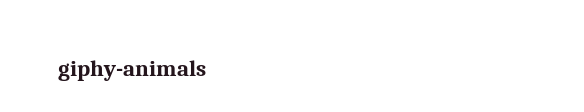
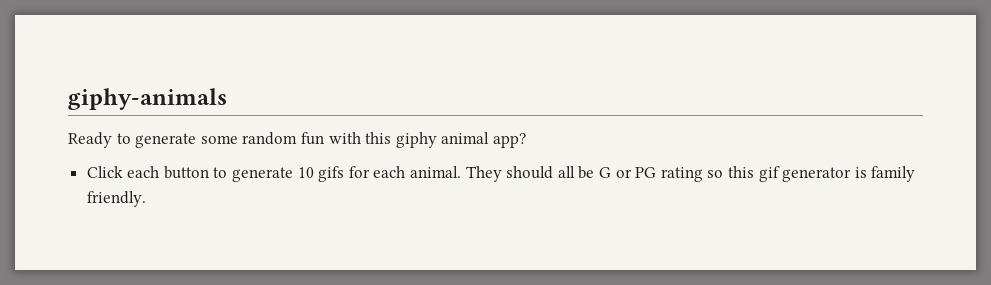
+ Ready to generate some random fun with this giphy animal app?
+ Click each button to generate 10 gifs for each animal. They should all be G or PG rating so this gif generator is family friendly.

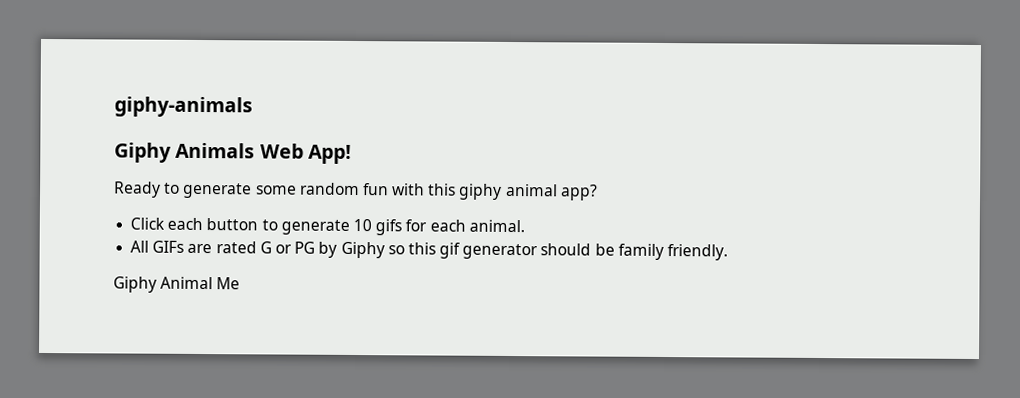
+ Giphy Animals Web App!
- Click each button to generate 10 gifs for each animal. They should all be G or PG rating so this gif generator is family friendly.
+ Click each button to generate 10 gifs for each animal.
+ All GIFs are rated G or PG by Giphy so this gif generator should be family friendly.
+ Giphy Animal Me

